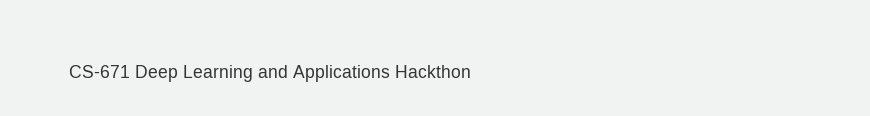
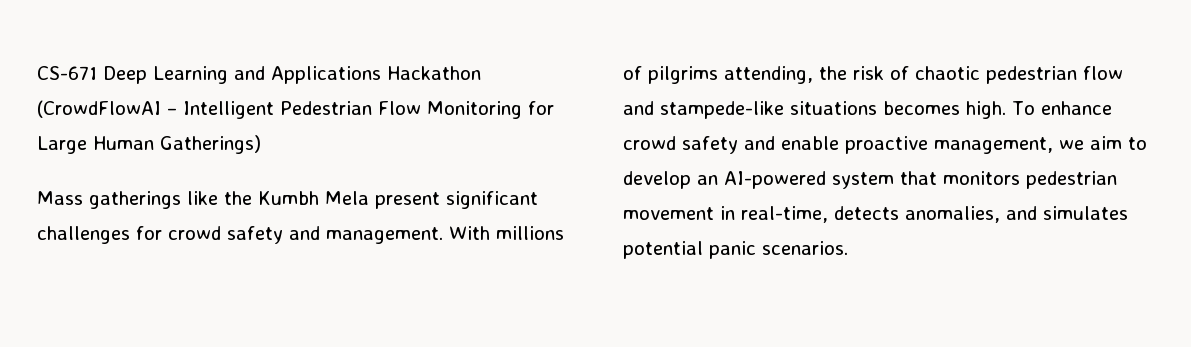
- CS-671 Deep Learning and Applications Hackthon
+ CS-671 Deep Learning and Applications Hackathon (CrowdFlowAI – Intelligent Pedestrian Flow Monitoring for Large Human Gatherings)
+ Mass gatherings like the Kumbh Mela present significant challenges for crowd safety and management. With millions of pilgrims attending, the risk of chaotic pedestrian flow and stampede-like situations becomes high. To enhance crowd safety and enable proactive management, we aim to develop an AI-powered system that monitors pedestrian movement in real-time, detects anomalies, and simulates potential panic scenarios.

